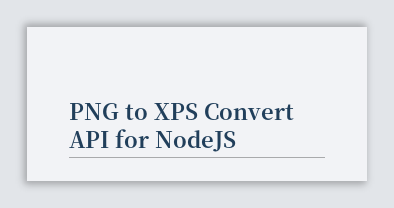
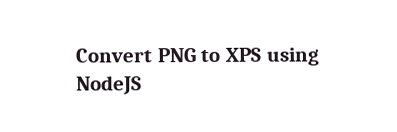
- PNG to XPS Convert API for NodeJS
+ Convert PNG to XPS using NodeJS

